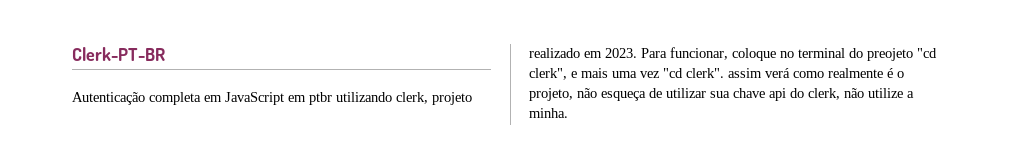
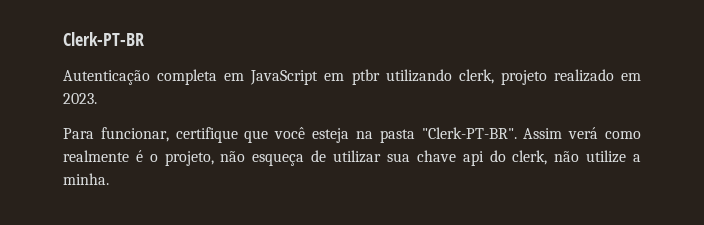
- Autenticação completa em JavaScript em ptbr utilizando clerk, projeto realizado em 2023. Para funcionar, coloque no terminal do preojeto "cd clerk", e mais uma vez "cd clerk". assim verá como realmente é o projeto, não esqueça de utilizar sua chave api do clerk, não utilize a minha.
+ Autenticação completa em JavaScript em ptbr utilizando clerk, projeto realizado em 2023.
+ Para funcionar, certifique que você esteja na pasta "Clerk-PT-BR". Assim verá como realmente é o projeto, não esqueça de utilizar sua chave api do clerk, não utilize a minha.

